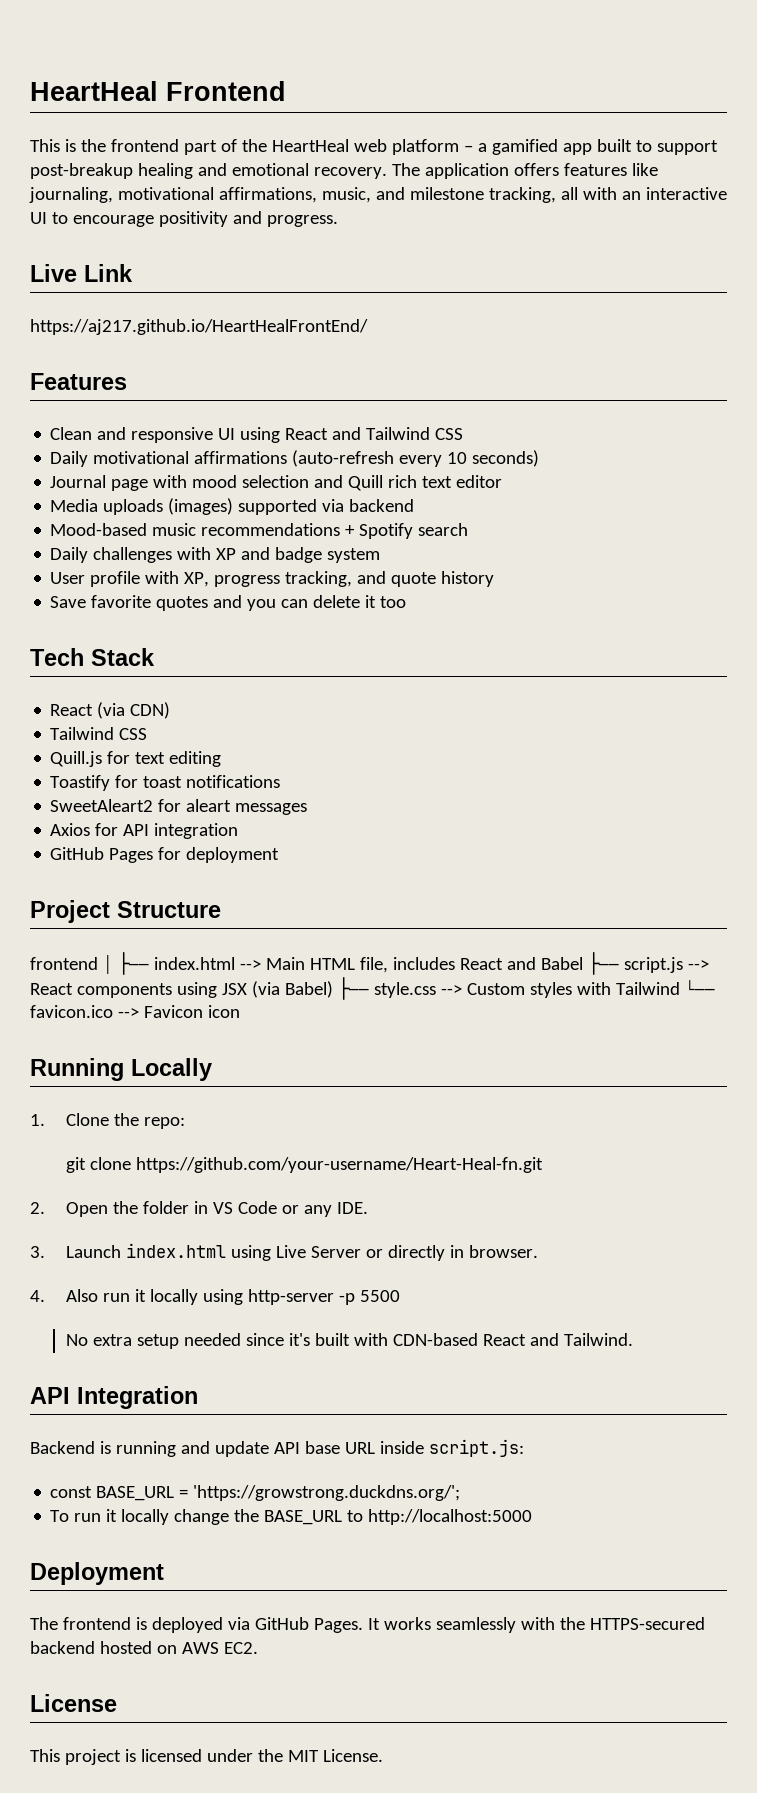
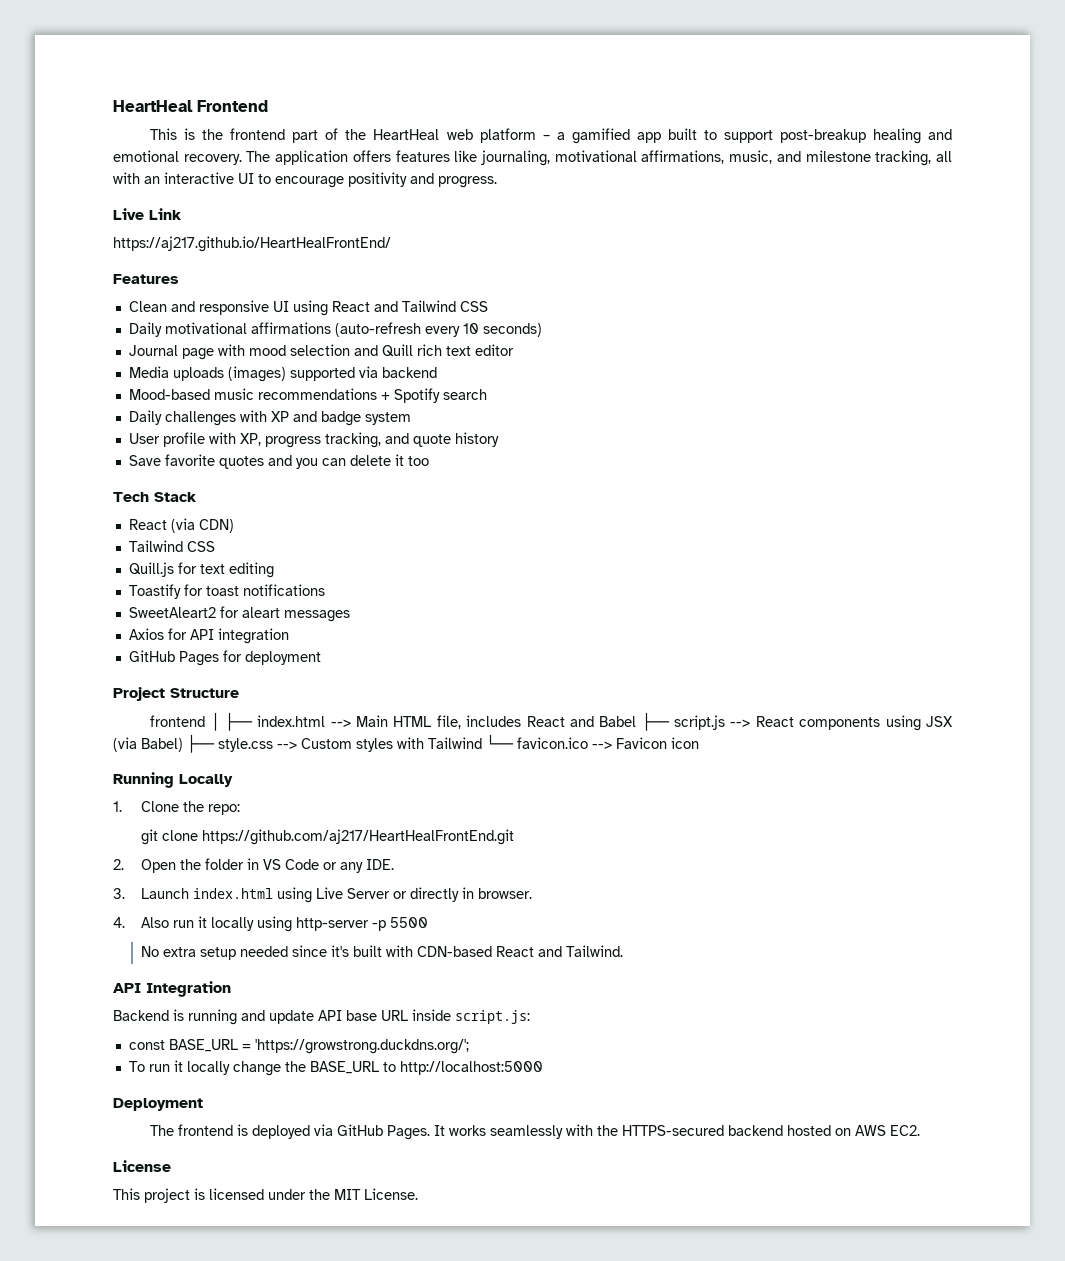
- git clone https://github.com/your-username/Heart-Heal-fn.git
+ git clone https://github.com/aj217/HeartHealFrontEnd.git

